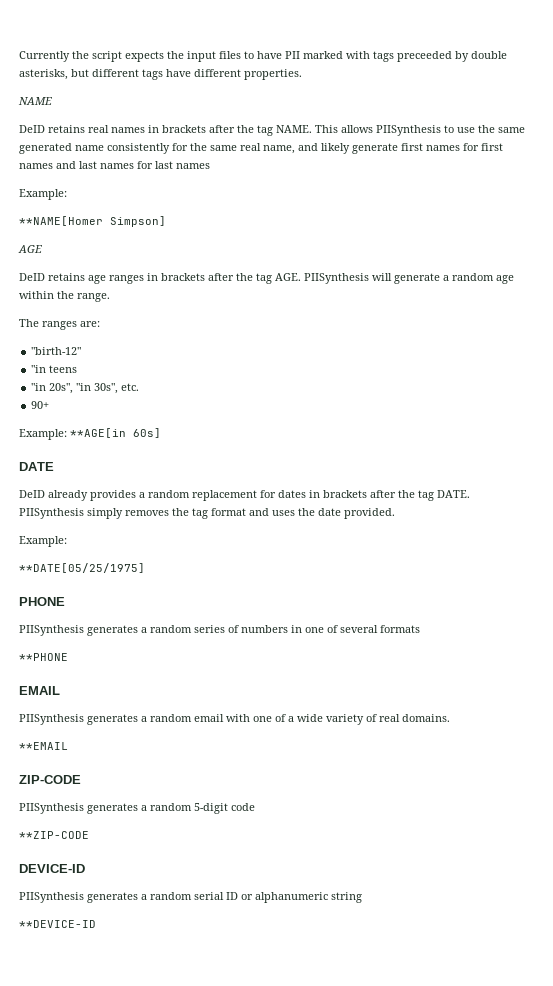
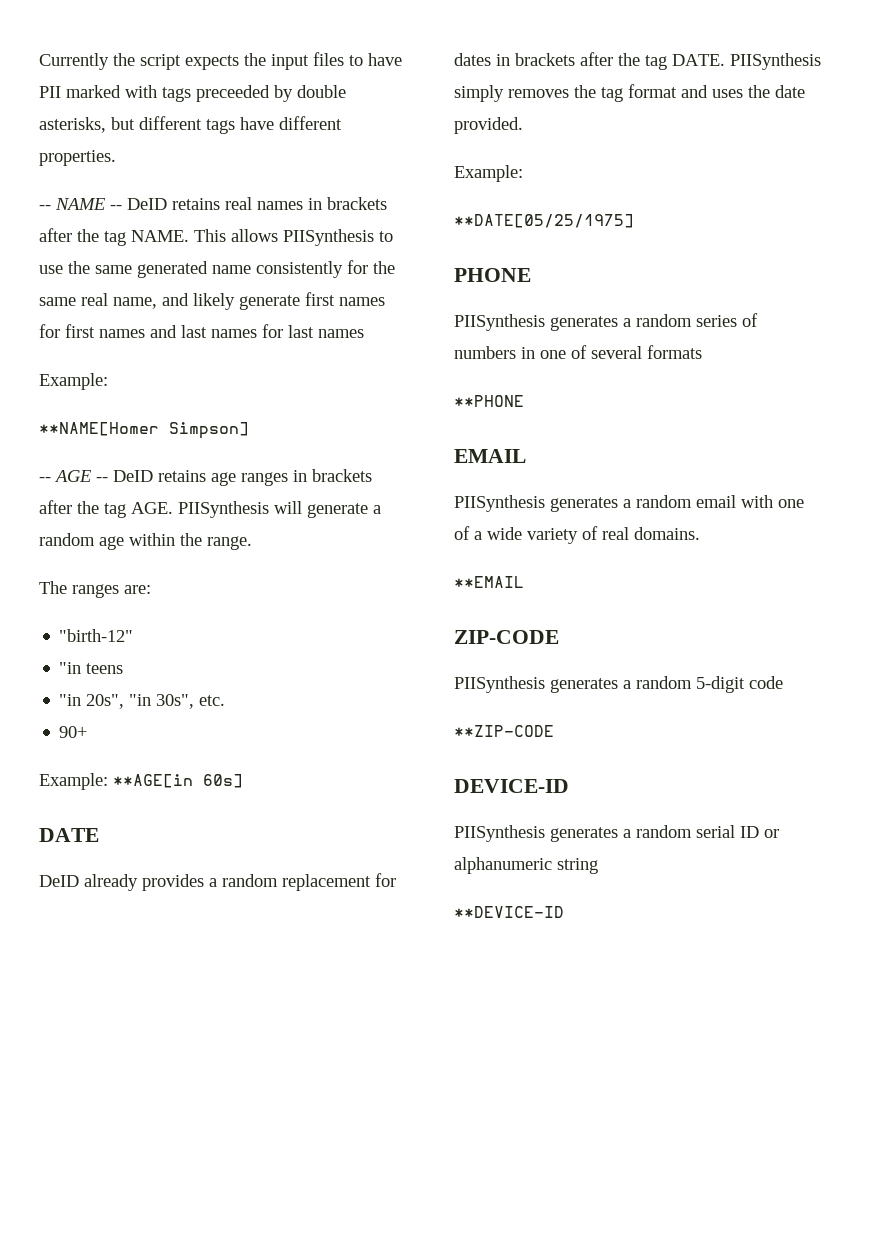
- NAME
- DeID retains real names in brackets after the tag NAME.
+ -- NAME -- DeID retains real names in brackets after the tag NAME.
- AGE
- DeID retains age ranges in brackets after the tag AGE. PIISynthesis will generate a random age within the range.
+ -- AGE -- DeID retains age ranges in brackets after the tag AGE. PIISynthesis will generate a random age within the range.

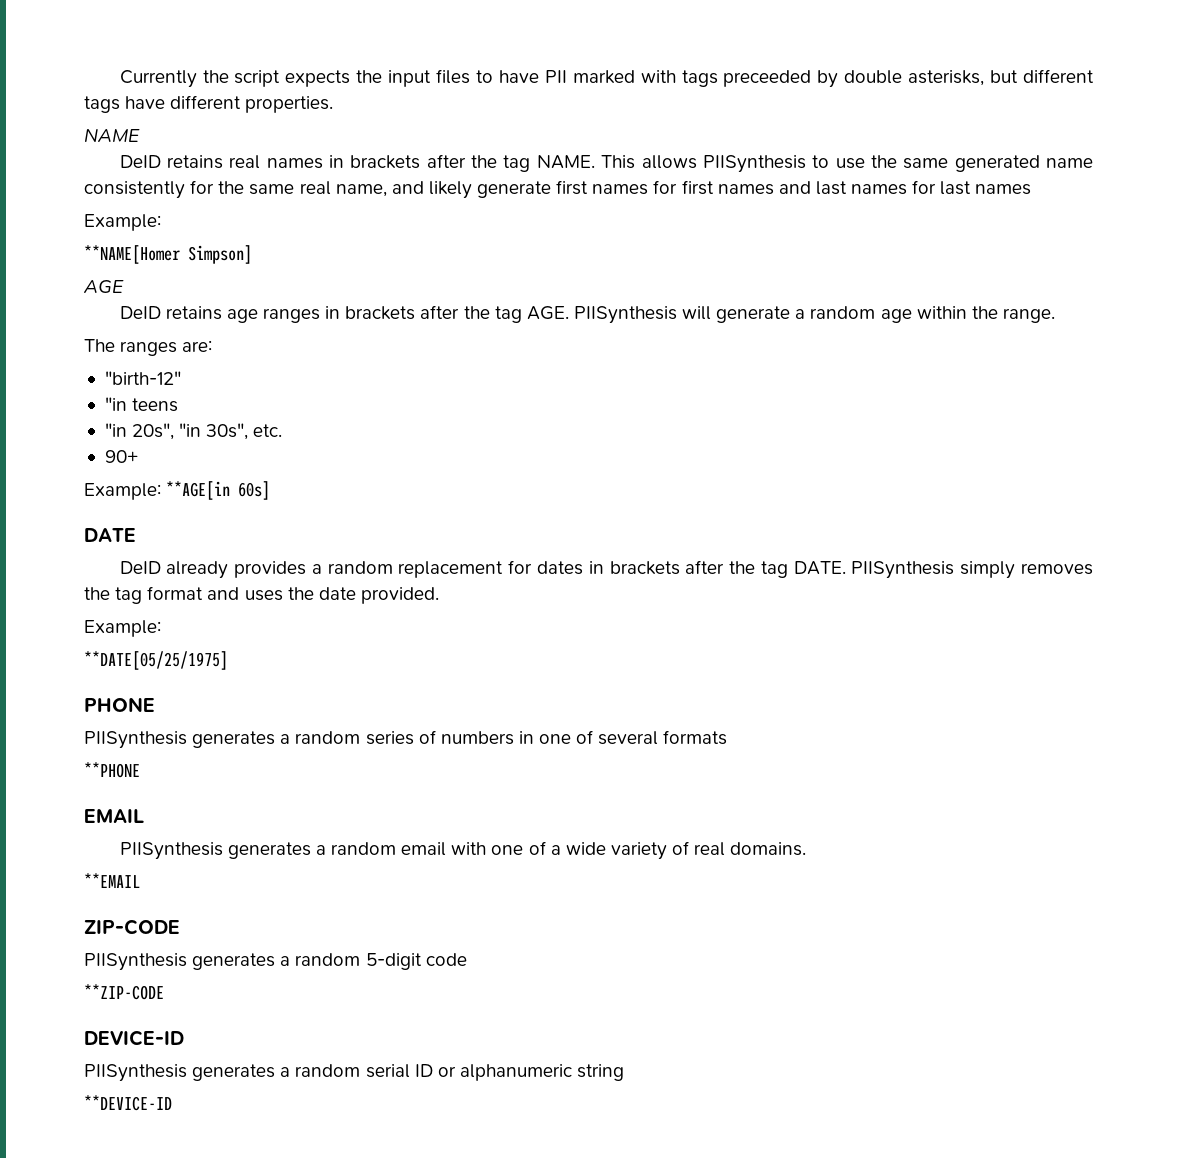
- -- NAME -- DeID retains real names in brackets after the tag NAME.
+ NAME
+ DeID retains real names in brackets after the tag NAME.
- -- AGE -- DeID retains age ranges in brackets after the tag AGE. PIISynthesis will generate a random age within the range.
+ AGE
+ DeID retains age ranges in brackets after the tag AGE. PIISynthesis will generate a random age within the range.

